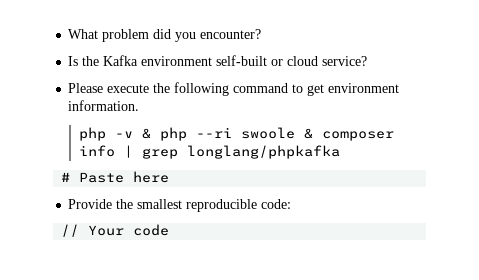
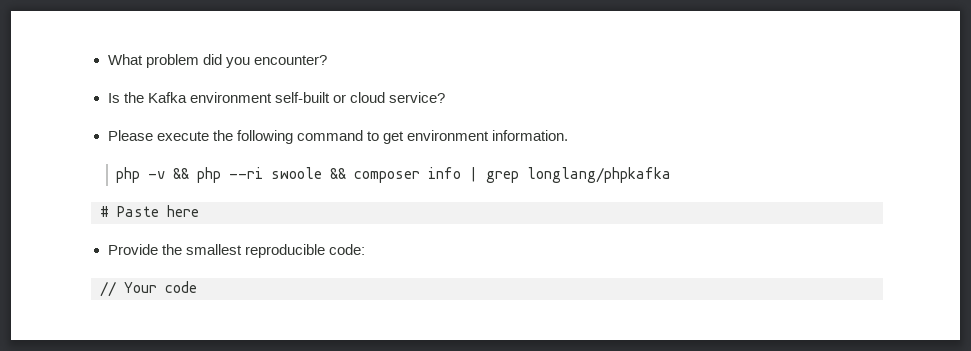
- php -v & php --ri swoole & composer info | grep longlang/phpkafka
+ php -v && php --ri swoole && composer info | grep longlang/phpkafka

